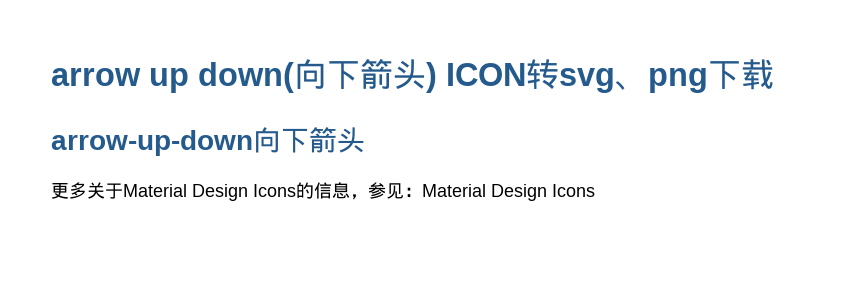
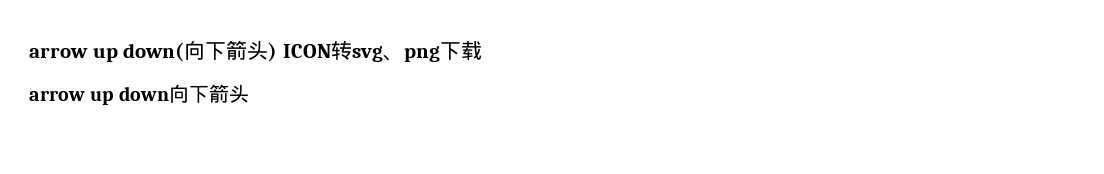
- arrow-up-down向下箭头
- 更多关于Material Design Icons的信息，参见：Material Design Icons
+ arrow up down向下箭头

